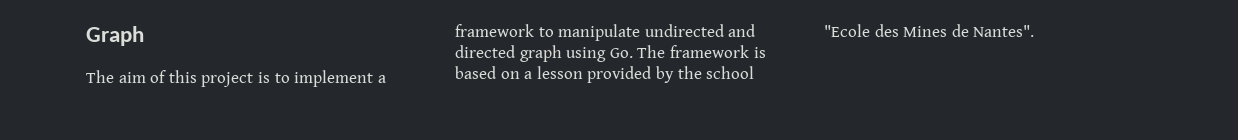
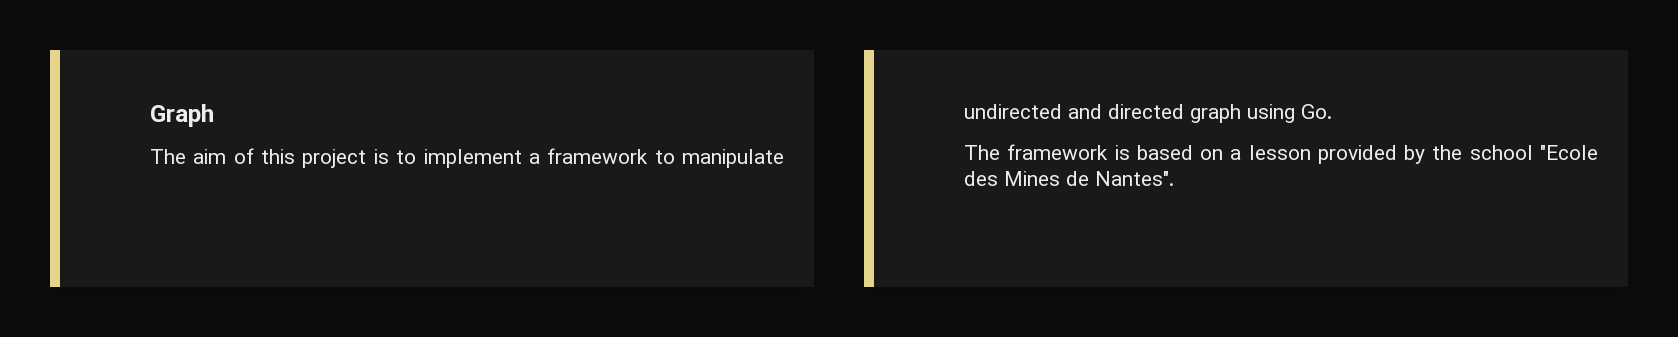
- The aim of this project is to implement a framework to manipulate undirected and directed graph using Go. The framework is based on a lesson provided by the school "Ecole des Mines de Nantes".
+ The aim of this project is to implement a framework to manipulate undirected and directed graph using Go.
+ The framework is based on a lesson provided by the school "Ecole des Mines de Nantes".

